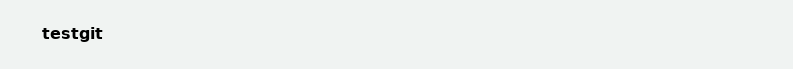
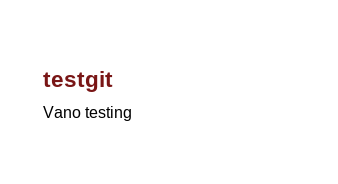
+ Vano testing

